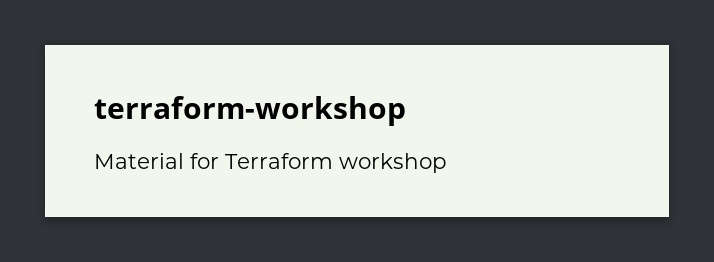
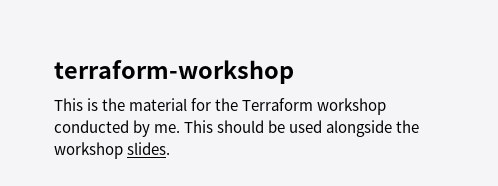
- Material for Terraform workshop
+ This is the material for the Terraform workshop conducted by me. This should be used alongside the workshop slides.

